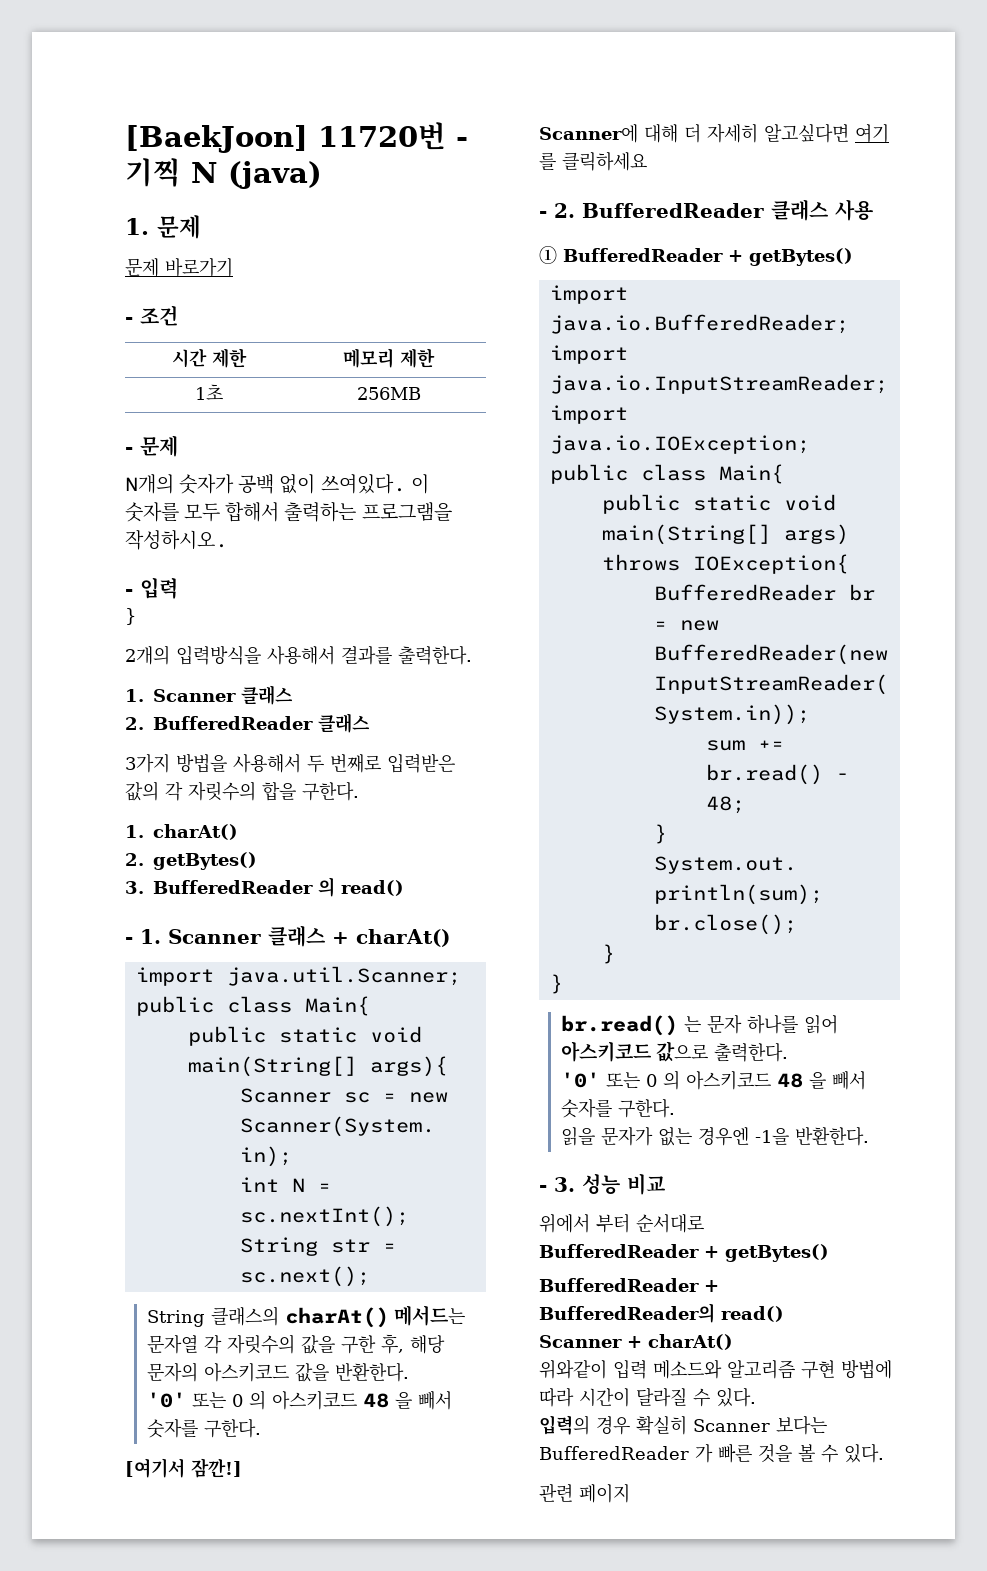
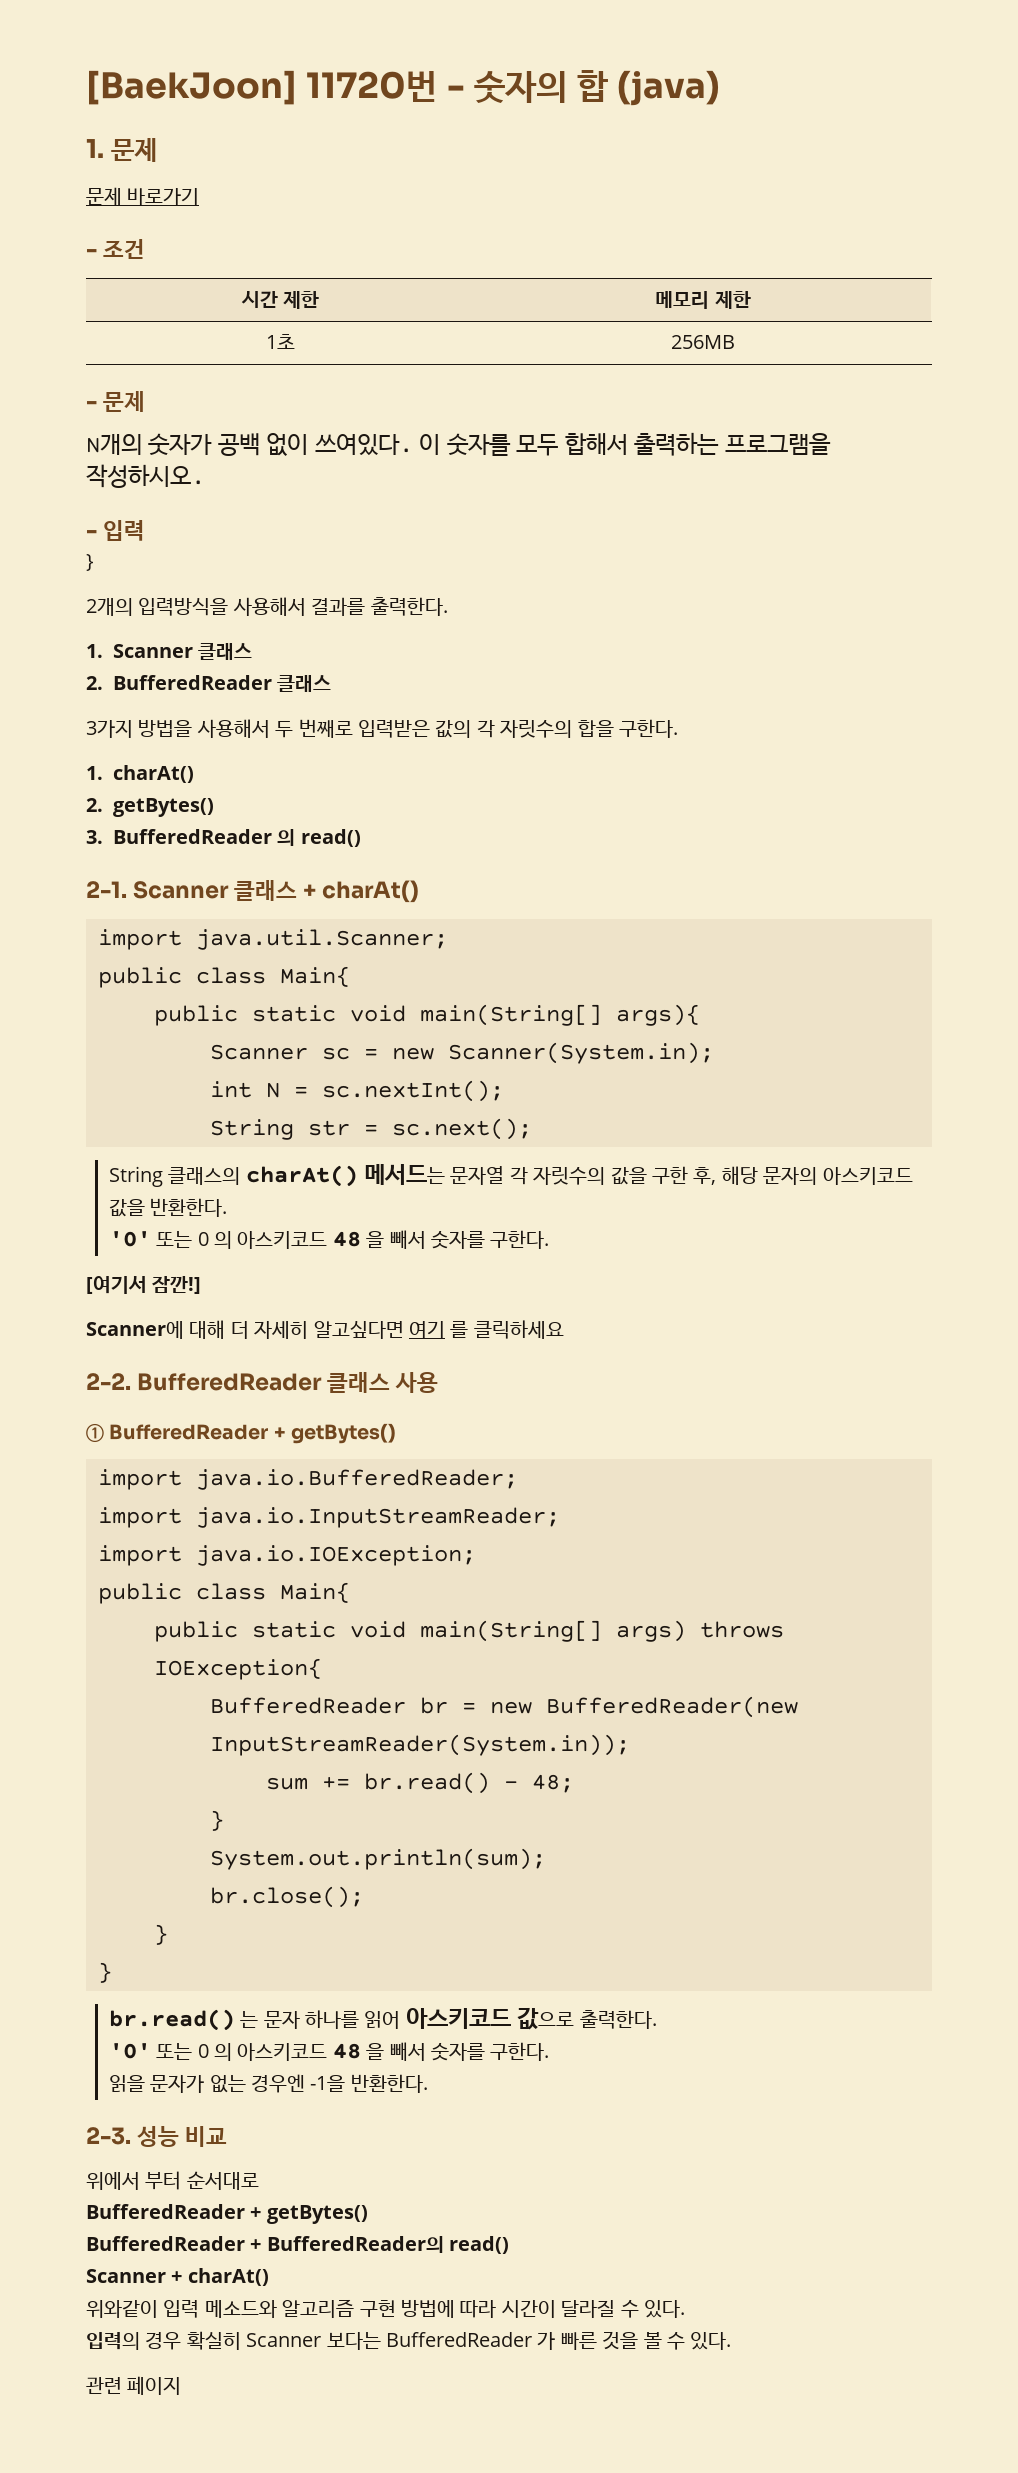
- [BaekJoon] 11720번 - 기찍 N (java)
+ [BaekJoon] 11720번 - 숫자의 합 (java)
- - 1. Scanner 클래스 + charAt()
+ 2-1. Scanner 클래스 + charAt()
- - 2. BufferedReader 클래스 사용
+ 2-2. BufferedReader 클래스 사용
- - 3. 성능 비교
+ 2-3. 성능 비교

